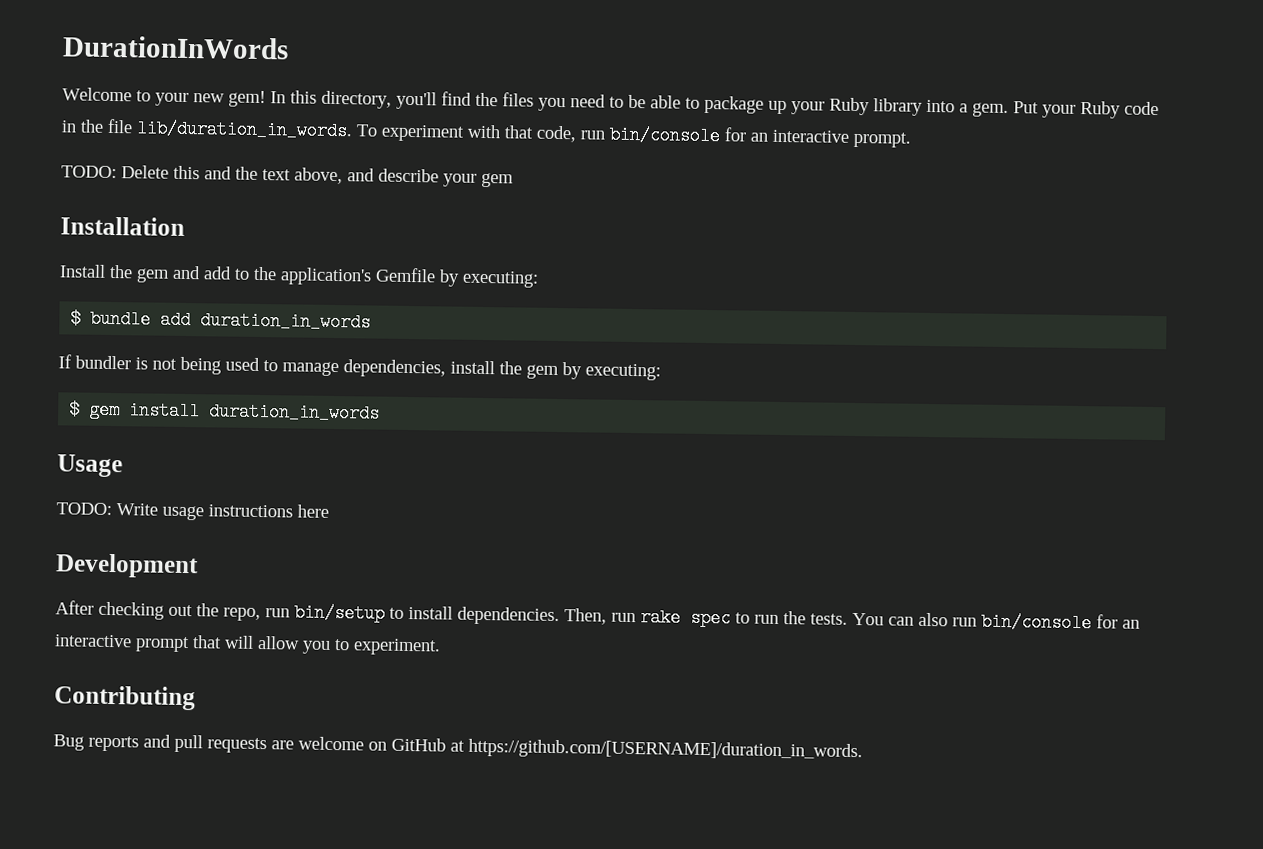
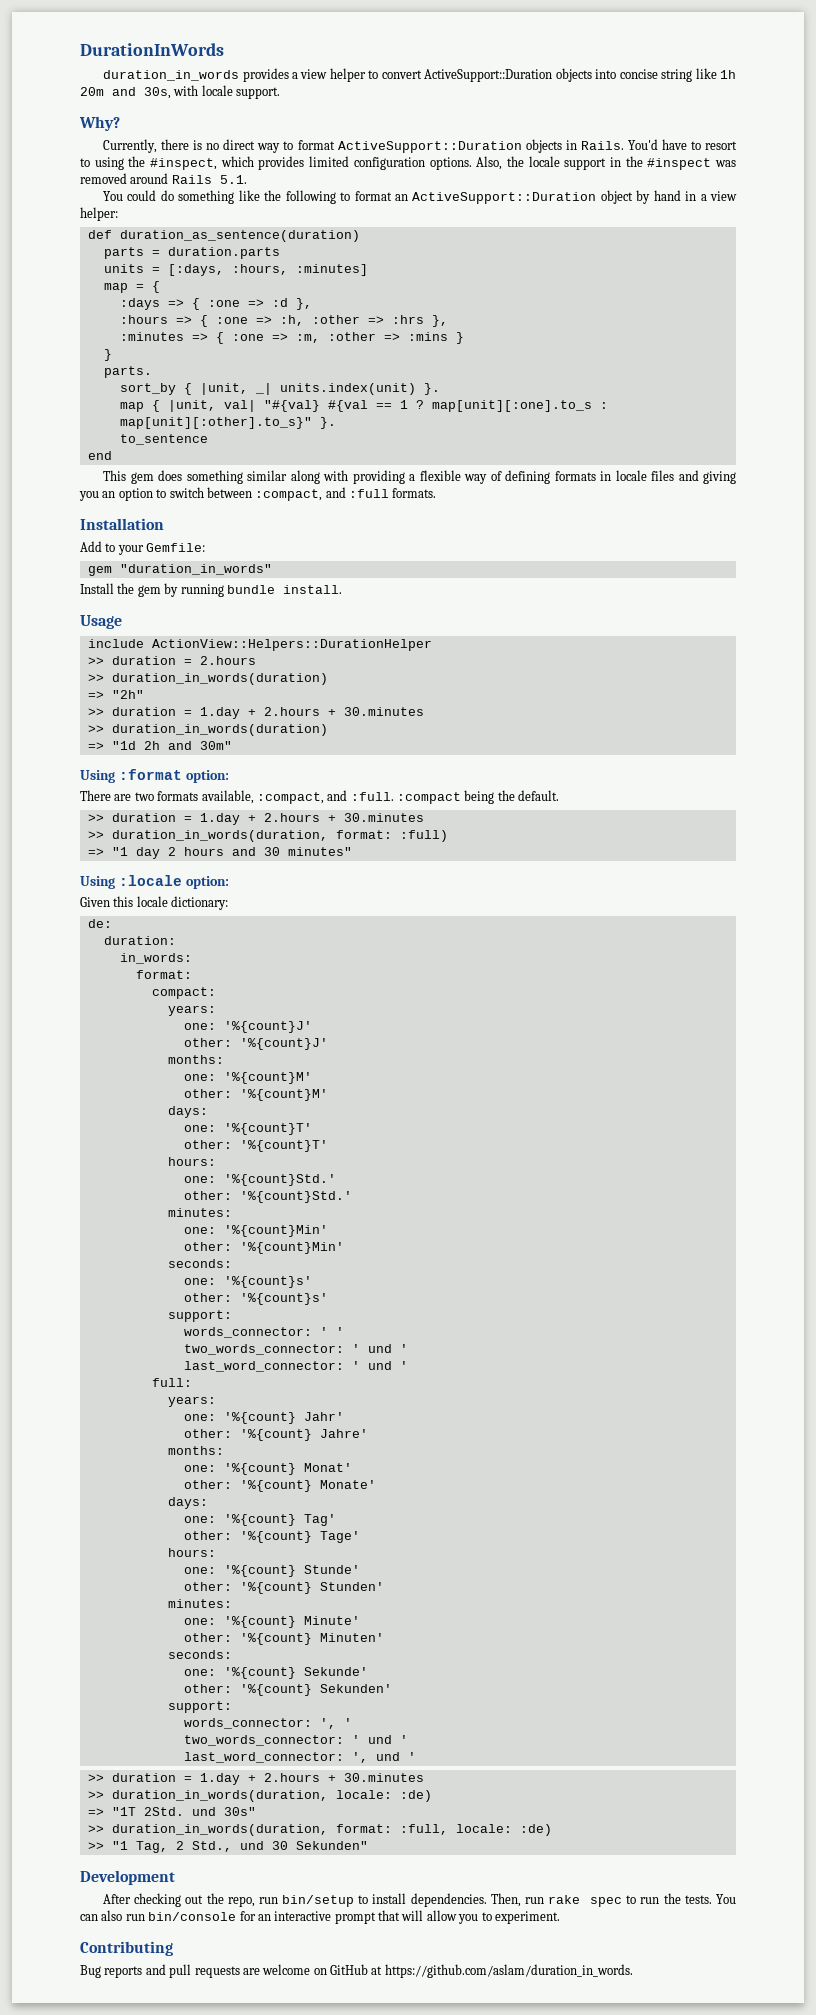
- Welcome to your new gem! In this directory, you'll find the files you need to be able to package up your Ruby library into a gem. Put your Ruby code in the file lib/duration_in_words. To experiment with that code, run bin/console for an interactive prompt.
- TODO: Delete this and the text above, and describe your gem
+ duration_in_words provides a view helper to convert ActiveSupport::Duration objects into concise string like 1h 20m and 30s, with locale support.
+ Why?
+ Currently, there is no direct way to format ActiveSupport::Duration objects in Rails. You'd have to resort to using the #inspect, which provides limited configuration options. Also, the locale support in the #inspect was removed around Rails 5.1.
+ You could do something like the following to format an ActiveSupport::Duration object by hand in a view helper:
+ def duration_as_sentence(duration)
+ parts = duration.parts
+ units = [:days, :hours, :minutes]
+ map = {
+ :days => { :one => :d },
+ :hours => { :one => :h, :other => :hrs },
+ :minutes => { :one => :m, :other => :mins }
+ }
+ parts.
+ sort_by { |unit, _| units.index(unit) }.
+ map { |unit, val| "#{val} #{val == 1 ? map[unit][:one].to_s : map[unit][:other].to_s}" }.
+ to_sentence
+ end
+ This gem does something similar along with providing a flexible way of defining formats in locale files and giving you an option to switch between :compact, and :full formats.
  Installation
+ Add to your Gemfile:
+ gem "duration_in_words"
- Install the gem and add to the application's Gemfile by executing:
- $ bundle add duration_in_words
- If bundler is not being used to manage dependencies, install the gem by executing:
- $ gem install duration_in_words
+ Install the gem by running bundle install.
  Usage
- TODO: Write usage instructions here
+ include ActionView::Helpers::DurationHelper
+ >> duration = 2.hours
+ >> duration_in_words(duration)
+ => "2h"
+ >> duration = 1.day + 2.hours + 30.minutes
+ >> duration_in_words(duration)
+ => "1d 2h and 30m"
+ Using :format option:
+ There are two formats available, :compact, and :full. :compact being the default.
+ >> duration = 1.day + 2.hours + 30.minutes
+ >> duration_in_words(duration, format: :full)
+ => "1 day 2 hours and 30 minutes"
+ Using :locale option:
+ Given this locale dictionary:
+ de:
+ duration:
+ in_words:
+ format:
+ compact:
+ years:
+ one: '%{count}J'
+ other: '%{count}J'
+ months:
+ one: '%{count}M'
+ other: '%{count}M'
+ days:
+ one: '%{count}T'
+ other: '%{count}T'
+ hours:
+ one: '%{count}Std.'
+ other: '%{count}Std.'
+ minutes:
+ one: '%{count}Min'
+ other: '%{count}Min'
+ seconds:
+ one: '%{count}s'
+ other: '%{count}s'
+ support:
+ words_connector: ' '
+ two_words_connector: ' und '
+ last_word_connector: ' und '
+ full:
+ years:
+ one: '%{count} Jahr'
+ other: '%{count} Jahre'
+ months:
+ one: '%{count} Monat'
+ other: '%{count} Monate'
+ days:
+ one: '%{count} Tag'
+ other: '%{count} Tage'
+ hours:
+ one: '%{count} Stunde'
+ other: '%{count} Stunden'
+ minutes:
+ one: '%{count} Minute'
+ other: '%{count} Minuten'
+ seconds:
+ one: '%{count} Sekunde'
+ other: '%{count} Sekunden'
+ support:
+ words_connector: ', '
+ two_words_connector: ' und '
+ last_word_connector: ', und '
+ >> duration = 1.day + 2.hours + 30.minutes
+ >> duration_in_words(duration, locale: :de)
+ => "1T 2Std. und 30s"
+ >> duration_in_words(duration, format: :full, locale: :de)
+ >> "1 Tag, 2 Std., und 30 Sekunden"
- Bug reports and pull requests are welcome on GitHub at https://github.com/[USERNAME]/duration_in_words.
+ Bug reports and pull requests are welcome on GitHub at https://github.com/aslam/duration_in_words.

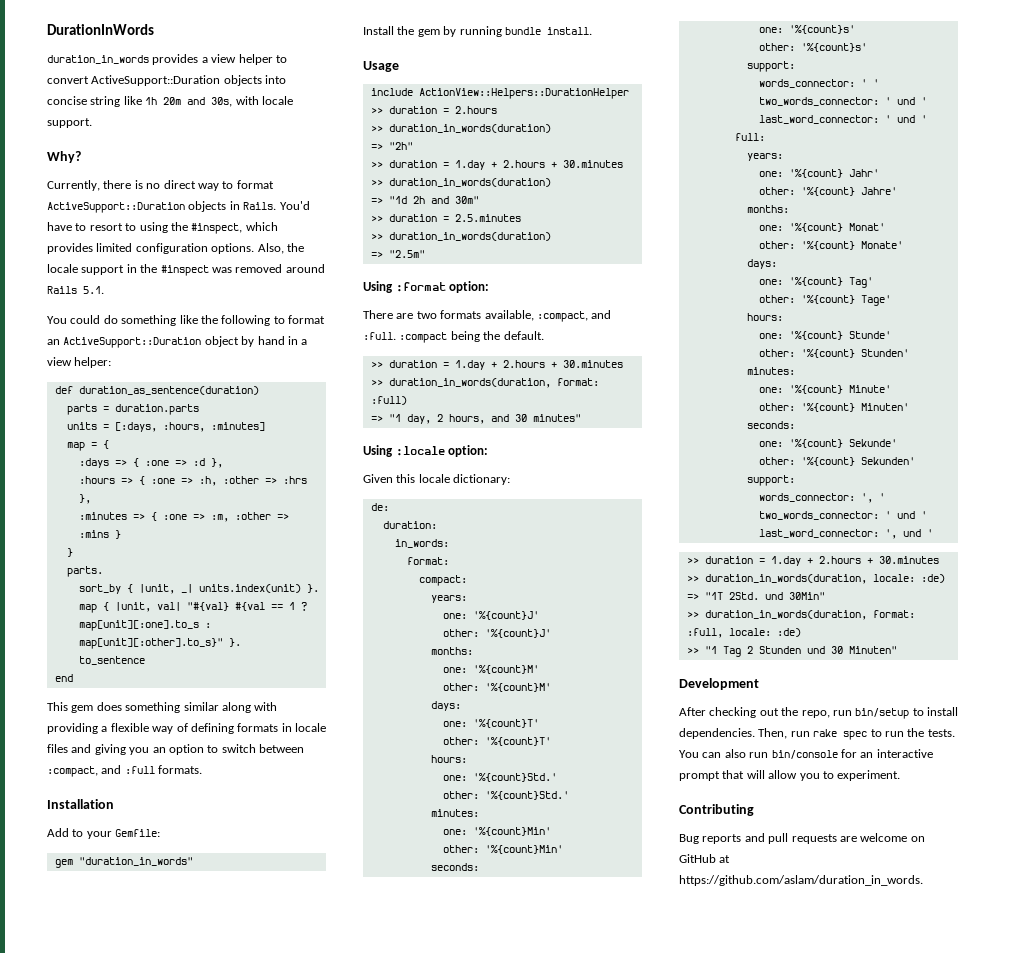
+ >> duration = 2.5.minutes
+ >> duration_in_words(duration)
+ => "2.5m"
- => "1 day 2 hours and 30 minutes"
+ => "1 day, 2 hours, and 30 minutes"
- => "1T 2Std. und 30s"
+ => "1T 2Std. und 30Min"
- >> "1 Tag, 2 Std., und 30 Sekunden"
+ >> "1 Tag 2 Stunden und 30 Minuten"

